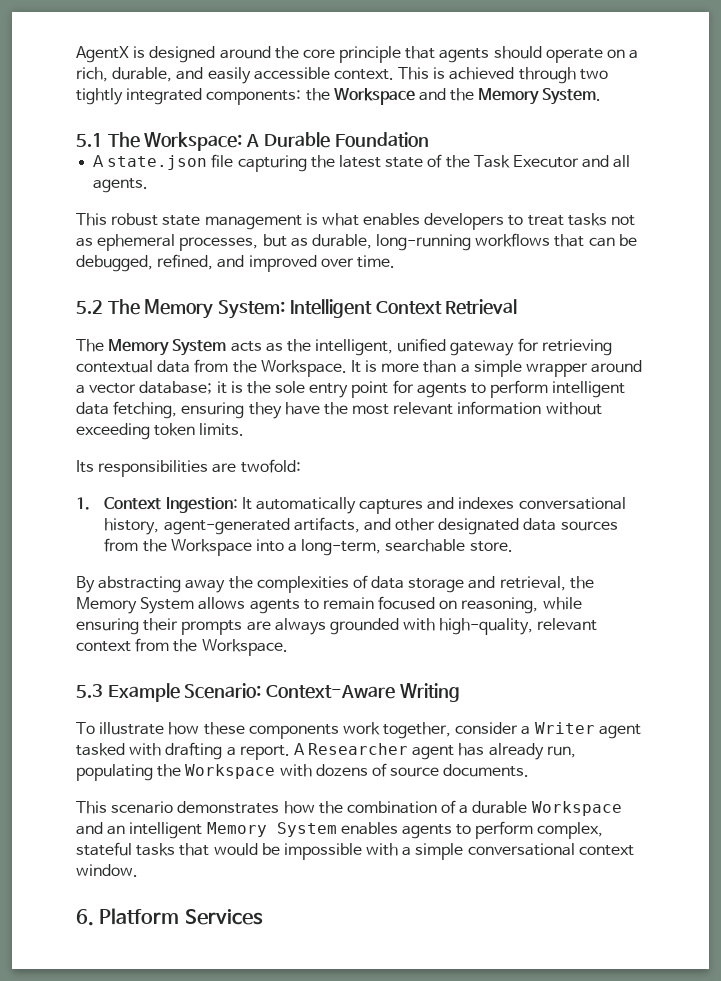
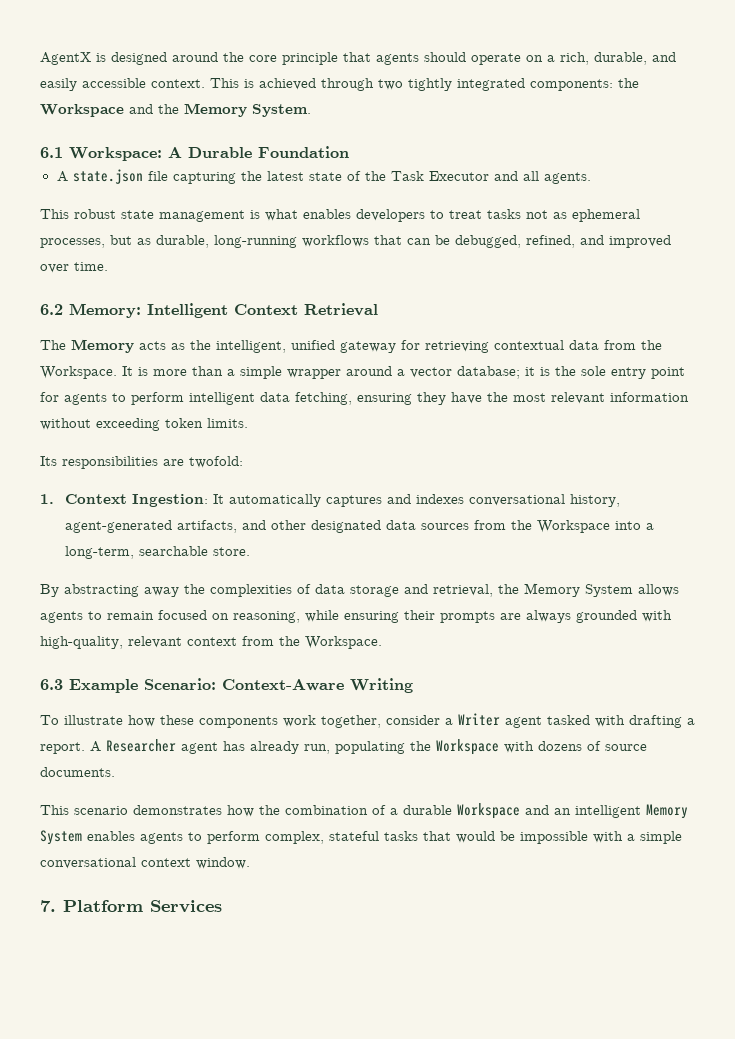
- 5.1 The Workspace: A Durable Foundation
+ 6.1 Workspace: A Durable Foundation
- 5.2 The Memory System: Intelligent Context Retrieval
+ 6.2 Memory: Intelligent Context Retrieval
- The Memory System acts as the intelligent, unified gateway for retrieving contextual data from the Workspace.
+ The Memory acts as the intelligent, unified gateway for retrieving contextual data from the Workspace.
- 5.3 Example Scenario: Context-Aware Writing
+ 6.3 Example Scenario: Context-Aware Writing
- 6. Platform Services
+ 7. Platform Services

